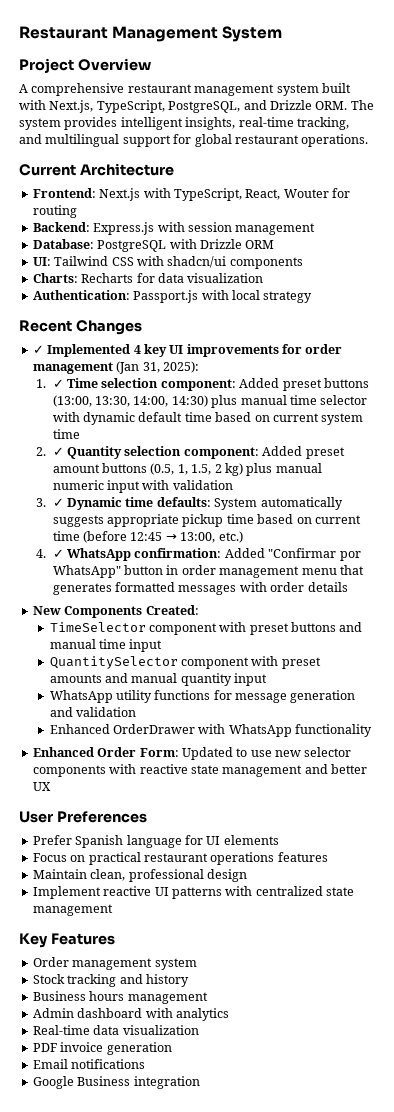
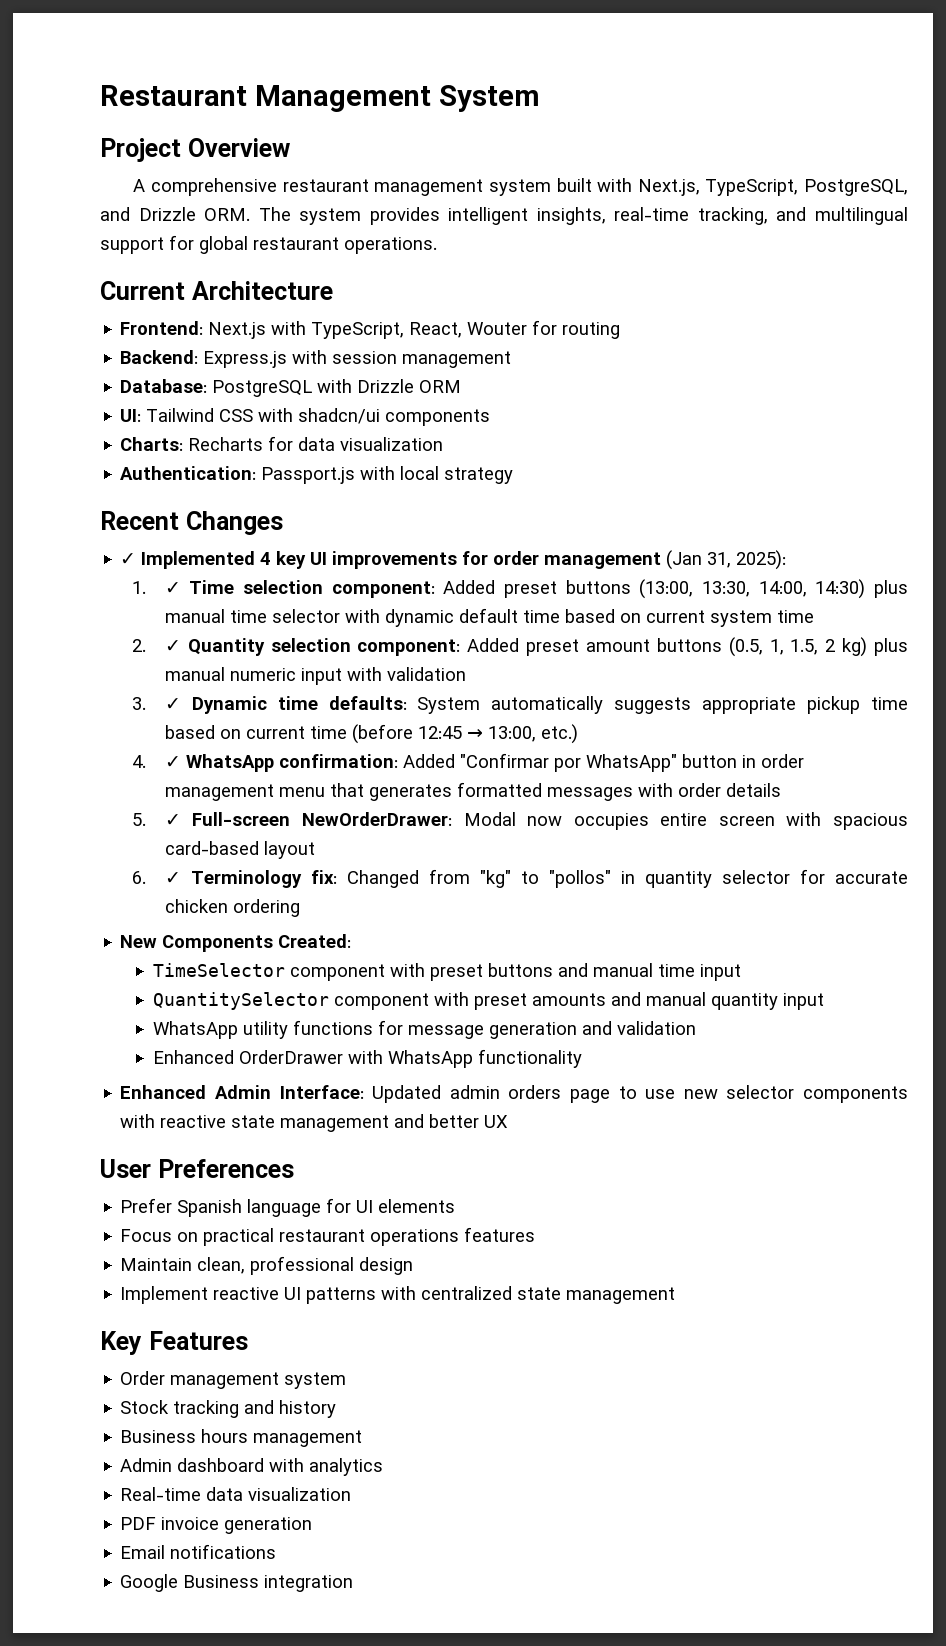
+ 5. ✓ Full-screen NewOrderDrawer: Modal now occupies entire screen with spacious card-based layout
+ 6. ✓ Terminology fix: Changed from "kg" to "pollos" in quantity selector for accurate chicken ordering
- Enhanced Order Form: Updated to use new selector components with reactive state management and better UX
+ Enhanced Admin Interface: Updated admin orders page to use new selector components with reactive state management and better UX

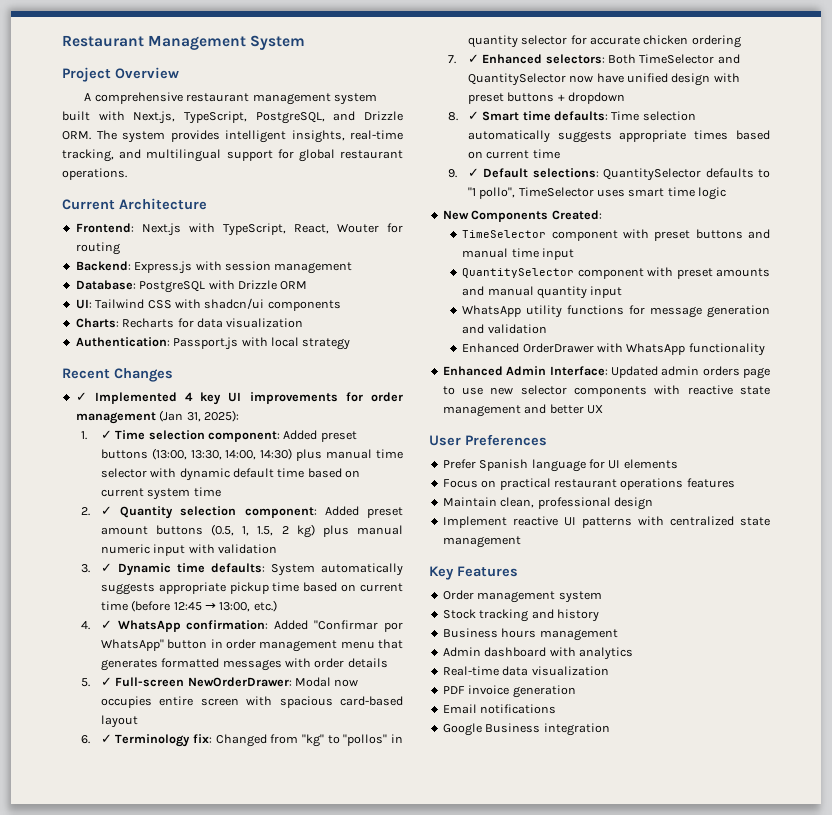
+ 7. ✓ Enhanced selectors: Both TimeSelector and QuantitySelector now have unified design with preset buttons + dropdown
+ 8. ✓ Smart time defaults: Time selection automatically suggests appropriate times based on current time
+ 9. ✓ Default selections: QuantitySelector defaults to "1 pollo", TimeSelector uses smart time logic

